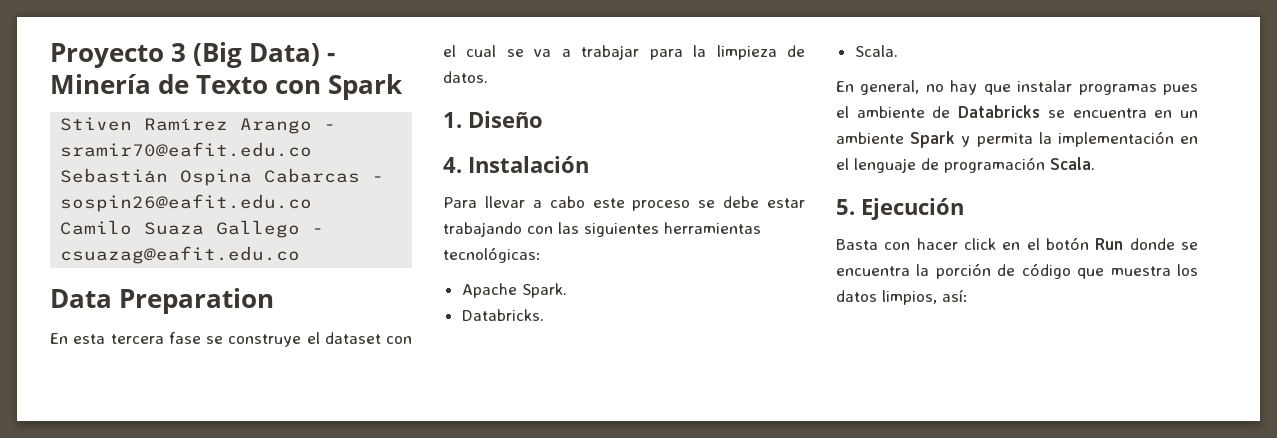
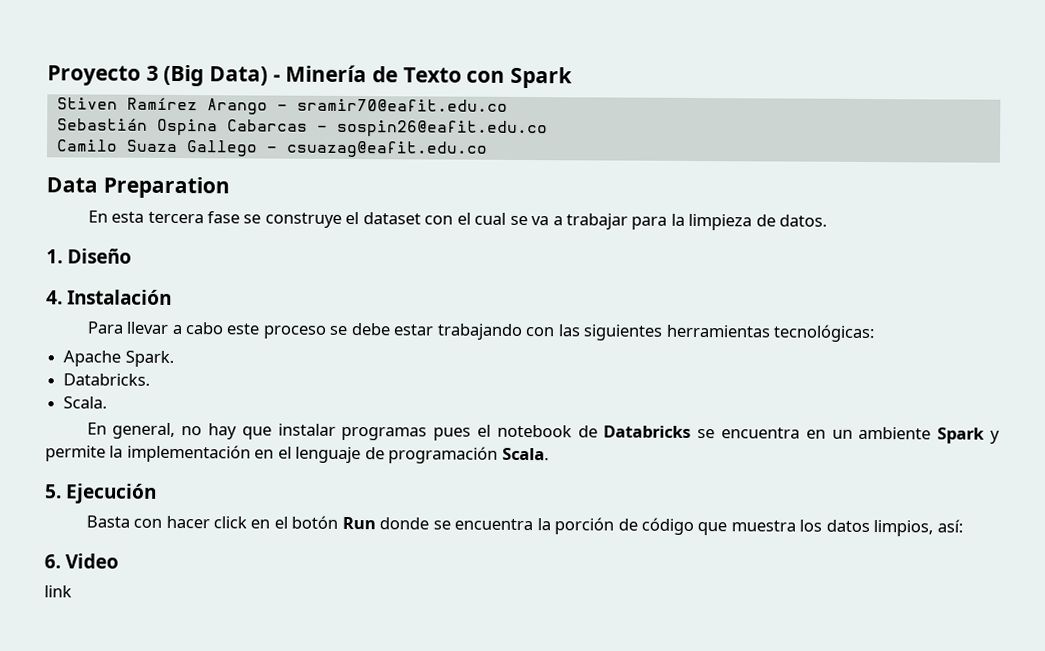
- En general, no hay que instalar programas pues el ambiente de Databricks se encuentra en un ambiente Spark y permita la implementación en el lenguaje de programación Scala.
+ En general, no hay que instalar programas pues el notebook de Databricks se encuentra en un ambiente Spark y permite la implementación en el lenguaje de programación Scala.
+ 6. Video
+ link

